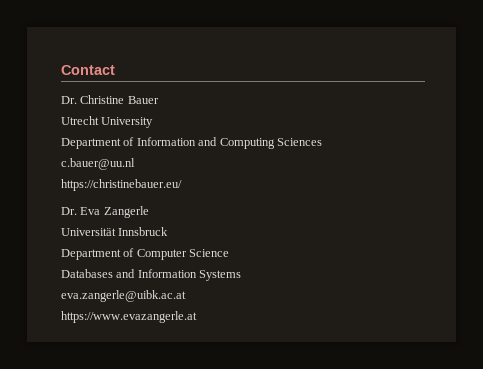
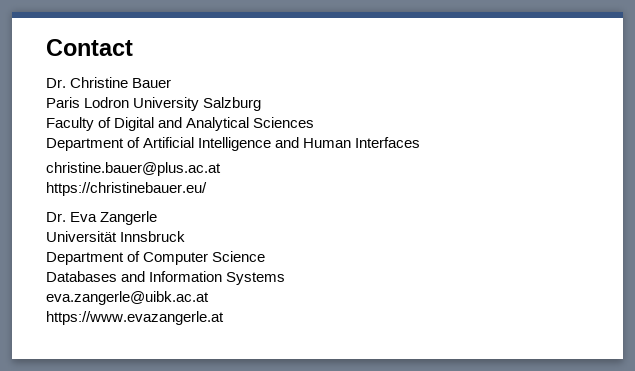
- Utrecht University
- Department of Information and Computing Sciences
- c.bauer@uu.nl
+ Paris Lodron University Salzburg
+ Faculty of Digital and Analytical Sciences
+ Department of Artificial Intelligence and Human Interfaces
+ christine.bauer@plus.ac.at

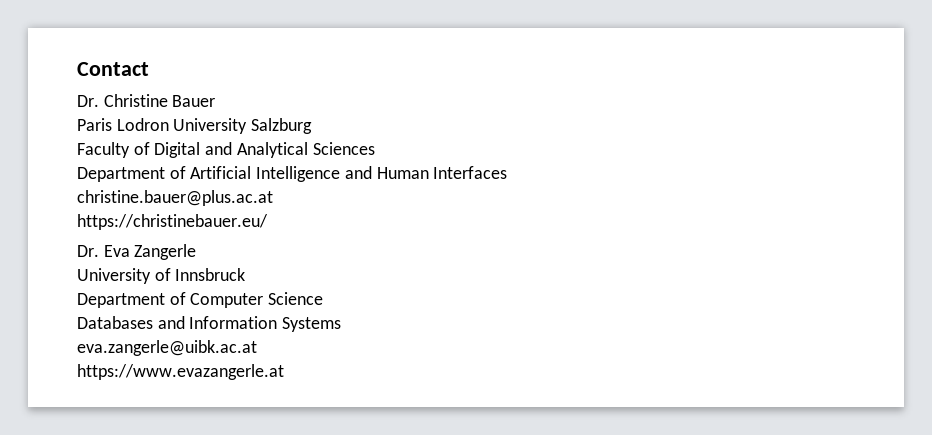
- Universität Innsbruck
+ University of Innsbruck

